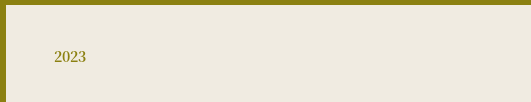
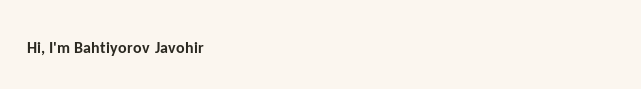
- 2023
+ Hi, I'm Bahtiyorov Javohir

